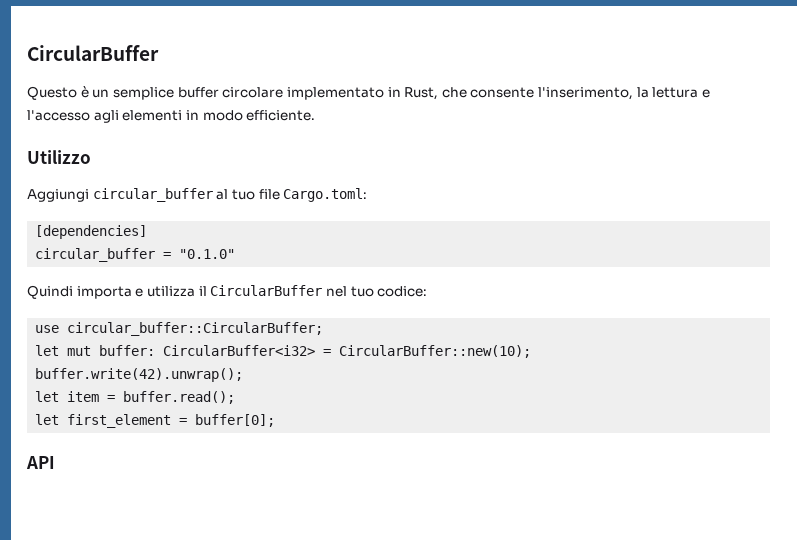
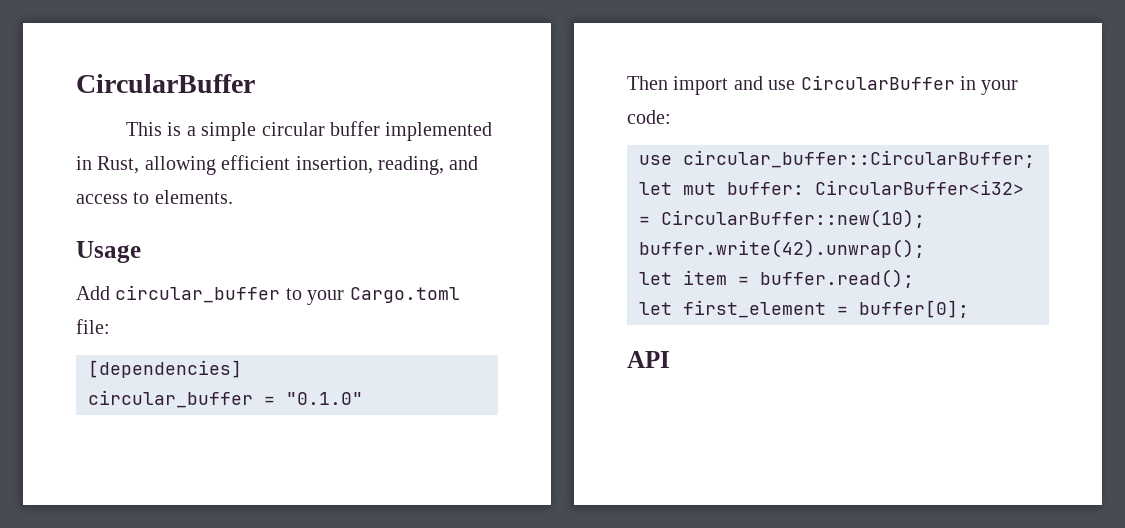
- Questo è un semplice buffer circolare implementato in Rust, che consente l'inserimento, la lettura e l'accesso agli elementi in modo efficiente.
- Utilizzo
- Aggiungi circular_buffer al tuo file Cargo.toml:
+ This is a simple circular buffer implemented in Rust, allowing efficient insertion, reading, and access to elements.
+ Usage
+ Add circular_buffer to your Cargo.toml file:
  [dependencies]
  circular_buffer = "0.1.0"
- Quindi importa e utilizza il CircularBuffer nel tuo codice:
+ Then import and use CircularBuffer in your code:

